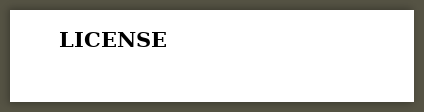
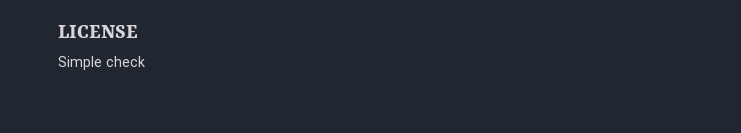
+ Simple check

